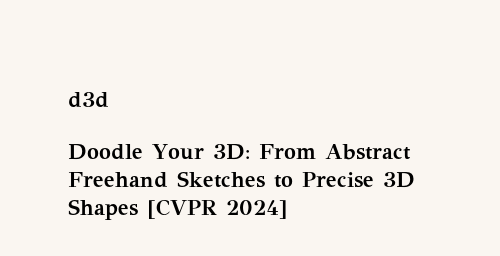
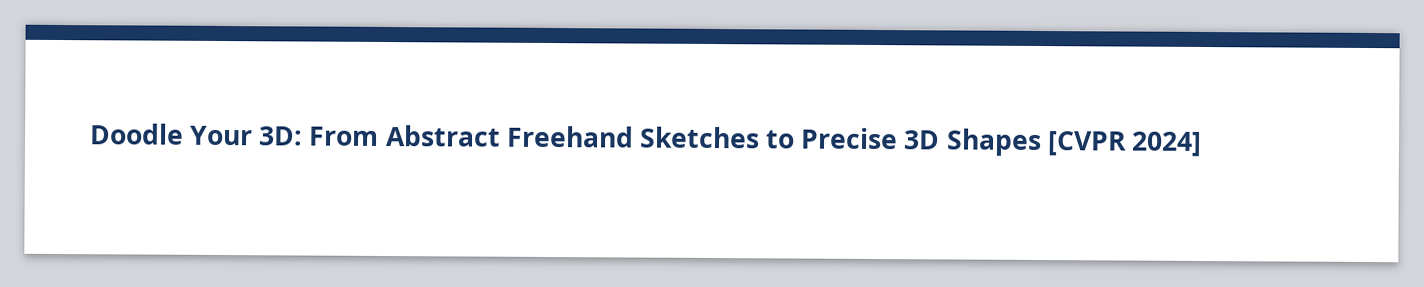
- d3d

